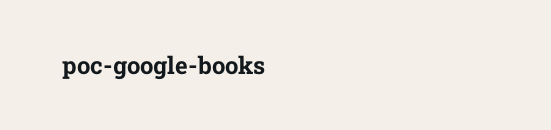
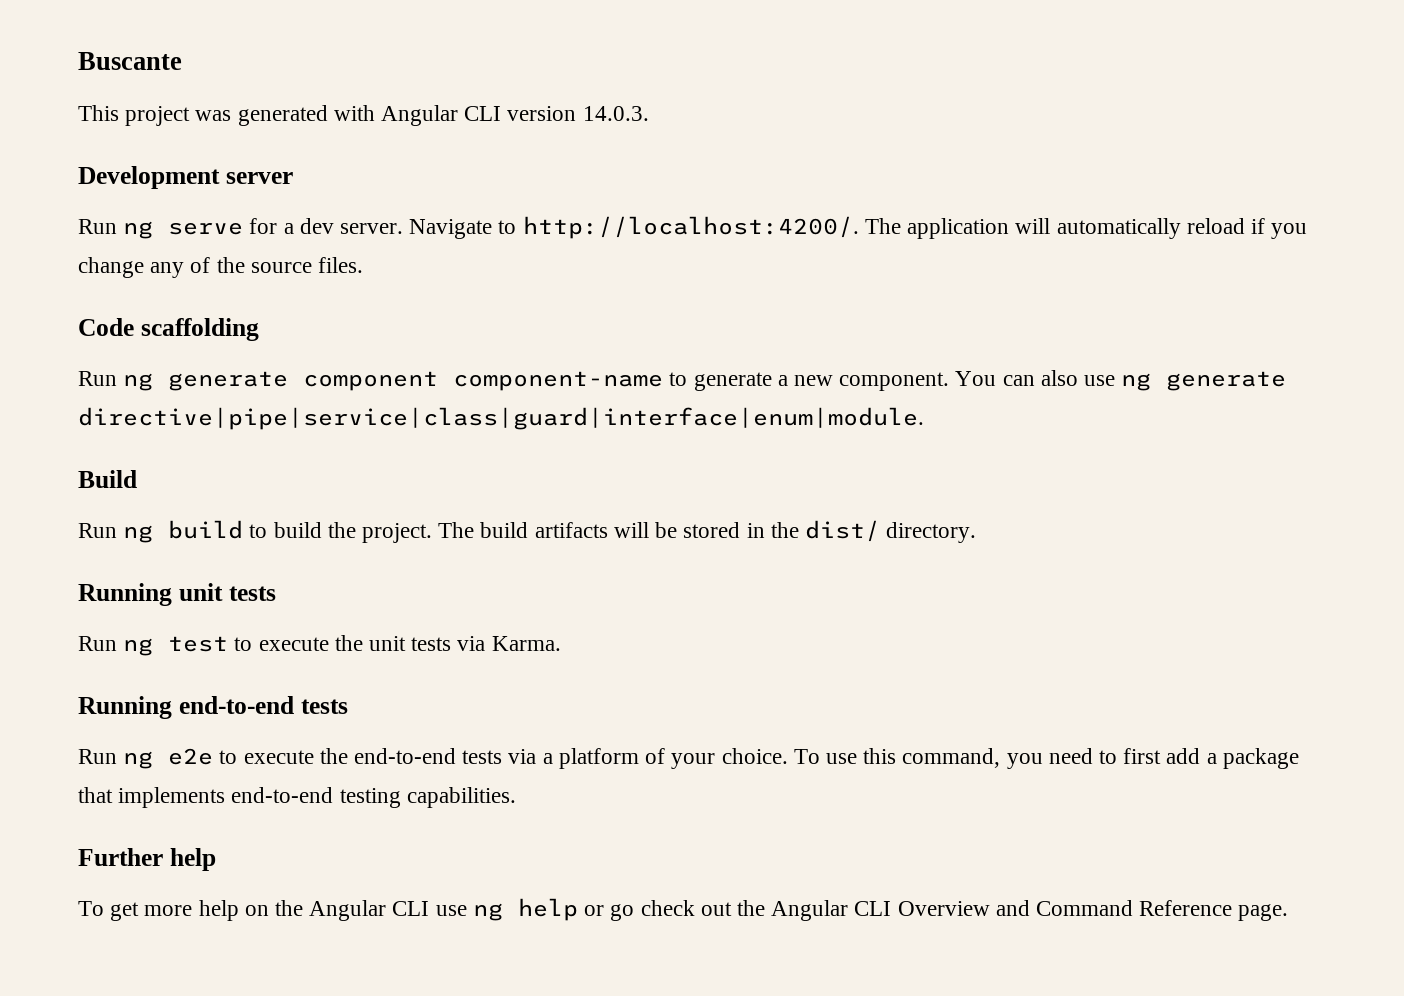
- poc-google-books
+ Buscante
+ This project was generated with Angular CLI version 14.0.3.
+ Development server
+ Run ng serve for a dev server. Navigate to http://localhost:4200/. The application will automatically reload if you change any of the source files.
+ Code scaffolding
+ Run ng generate component component-name to generate a new component. You can also use ng generate directive|pipe|service|class|guard|interface|enum|module.
+ Build
+ Run ng build to build the project. The build artifacts will be stored in the dist/ directory.
+ Running unit tests
+ Run ng test to execute the unit tests via Karma.
+ Running end-to-end tests
+ Run ng e2e to execute the end-to-end tests via a platform of your choice. To use this command, you need to first add a package that implements end-to-end testing capabilities.
+ Further help
+ To get more help on the Angular CLI use ng help or go check out the Angular CLI Overview and Command Reference page.

